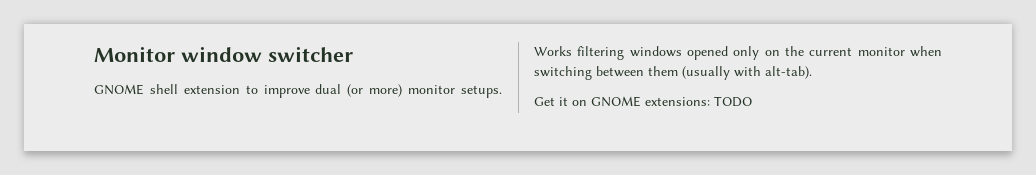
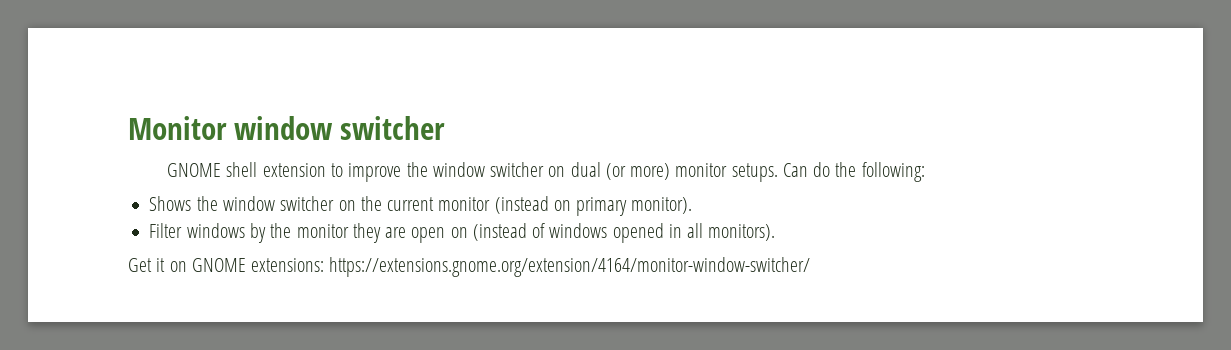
- GNOME shell extension to improve dual (or more) monitor setups.
+ GNOME shell extension to improve the window switcher on dual (or more) monitor setups.
- Works filtering windows opened only on the current monitor when switching between them (usually with alt-tab).
+ Can do the following:
+ Shows the window switcher on the current monitor (instead on primary monitor).
+ Filter windows by the monitor they are open on (instead of windows opened in all monitors).
- Get it on GNOME extensions: TODO
+ Get it on GNOME extensions: https://extensions.gnome.org/extension/4164/monitor-window-switcher/

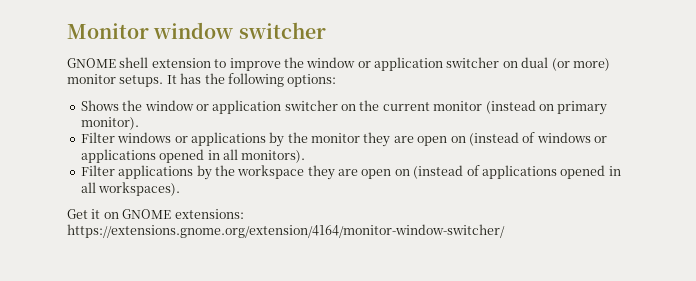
- GNOME shell extension to improve the window switcher on dual (or more) monitor setups.
+ GNOME shell extension to improve the window or application switcher on dual (or more) monitor setups.
- Can do the following:
+ It has the following options:
- Shows the window switcher on the current monitor (instead on primary monitor).
+ Shows the window or application switcher on the current monitor (instead on primary monitor).
- Filter windows by the monitor they are open on (instead of windows opened in all monitors).
+ Filter windows or applications by the monitor they are open on (instead of windows or applications opened in all monitors).
+ Filter applications by the workspace they are open on (instead of applications opened in all workspaces).

